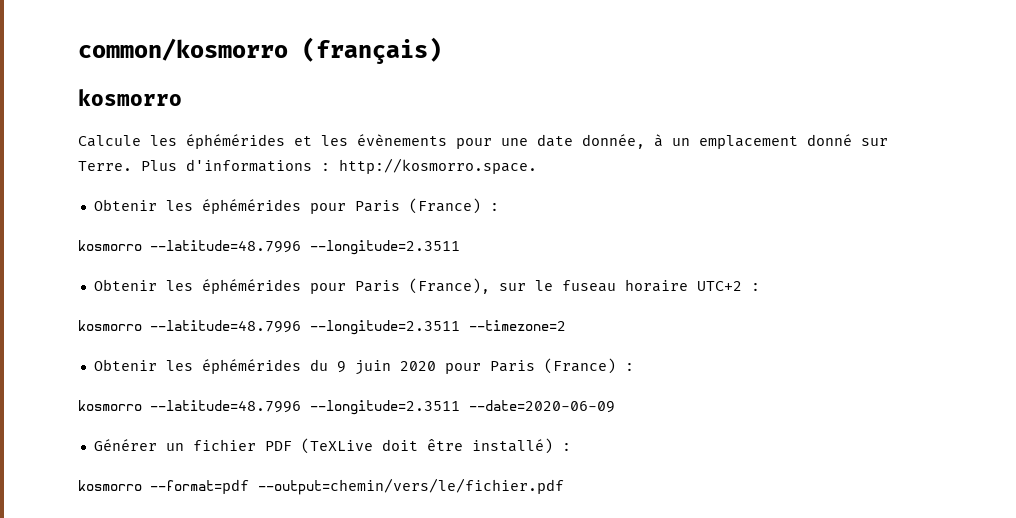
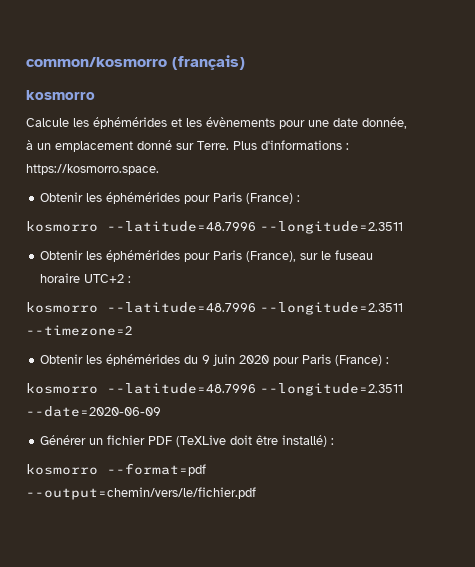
- Plus d'informations : http://kosmorro.space.
+ Plus d'informations : https://kosmorro.space.

